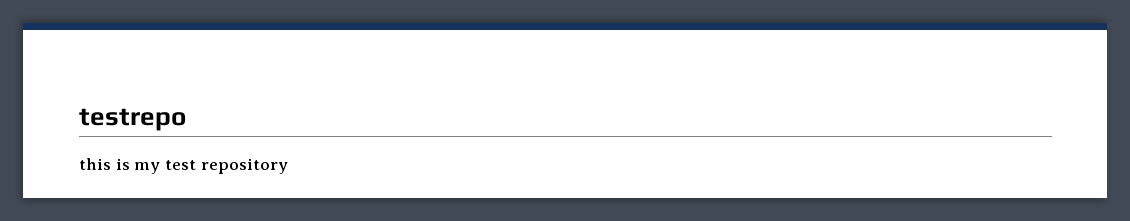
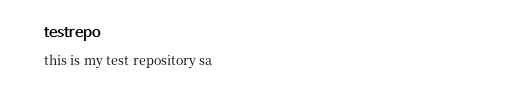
- this is my test repository
+ this is my test repository sa

